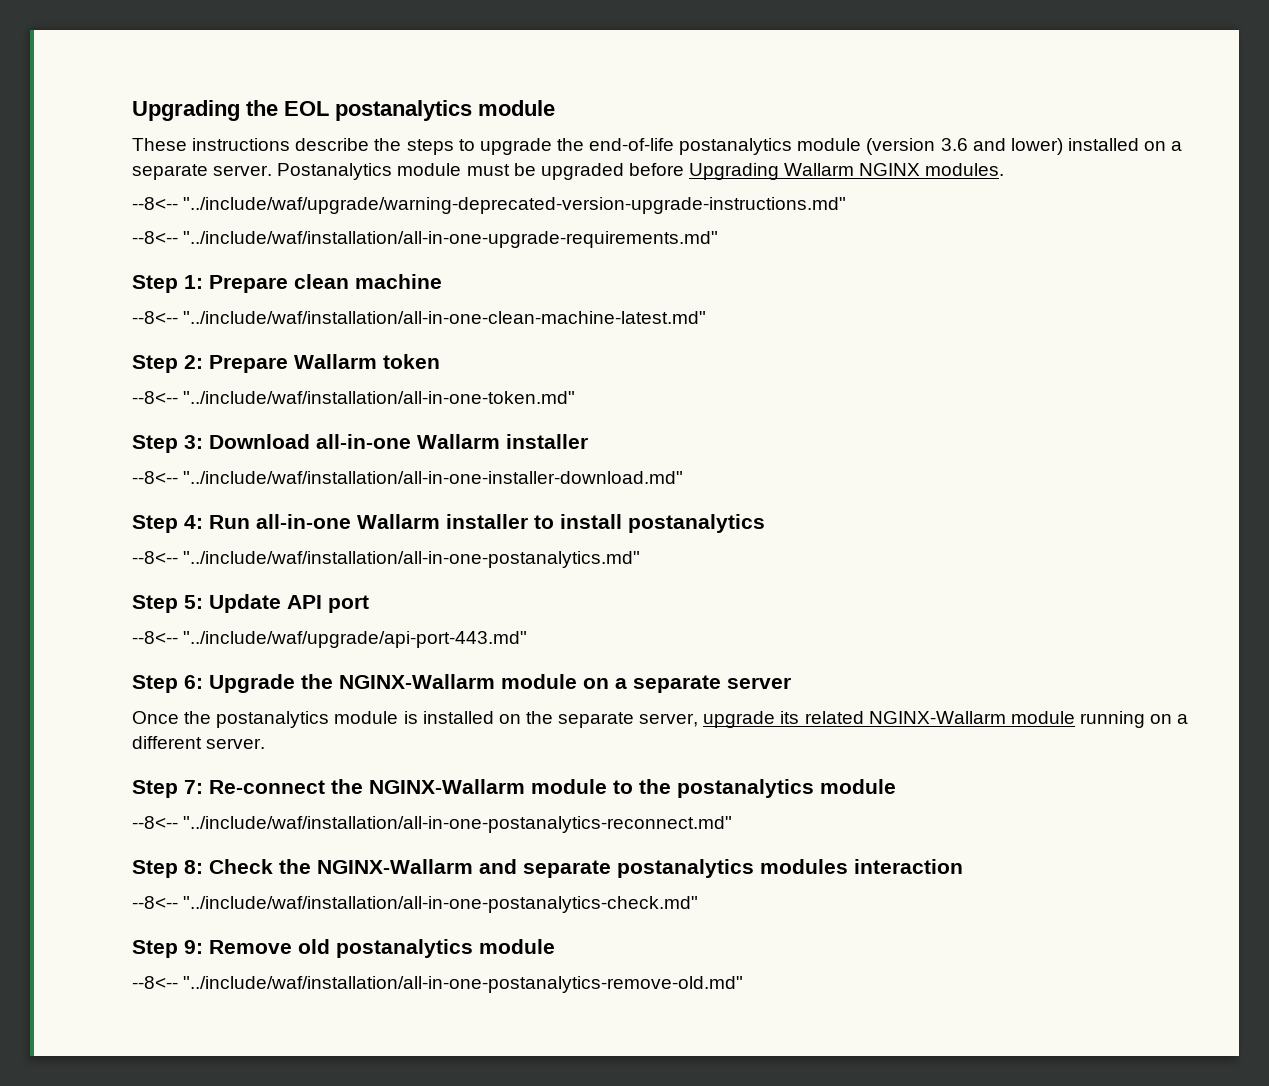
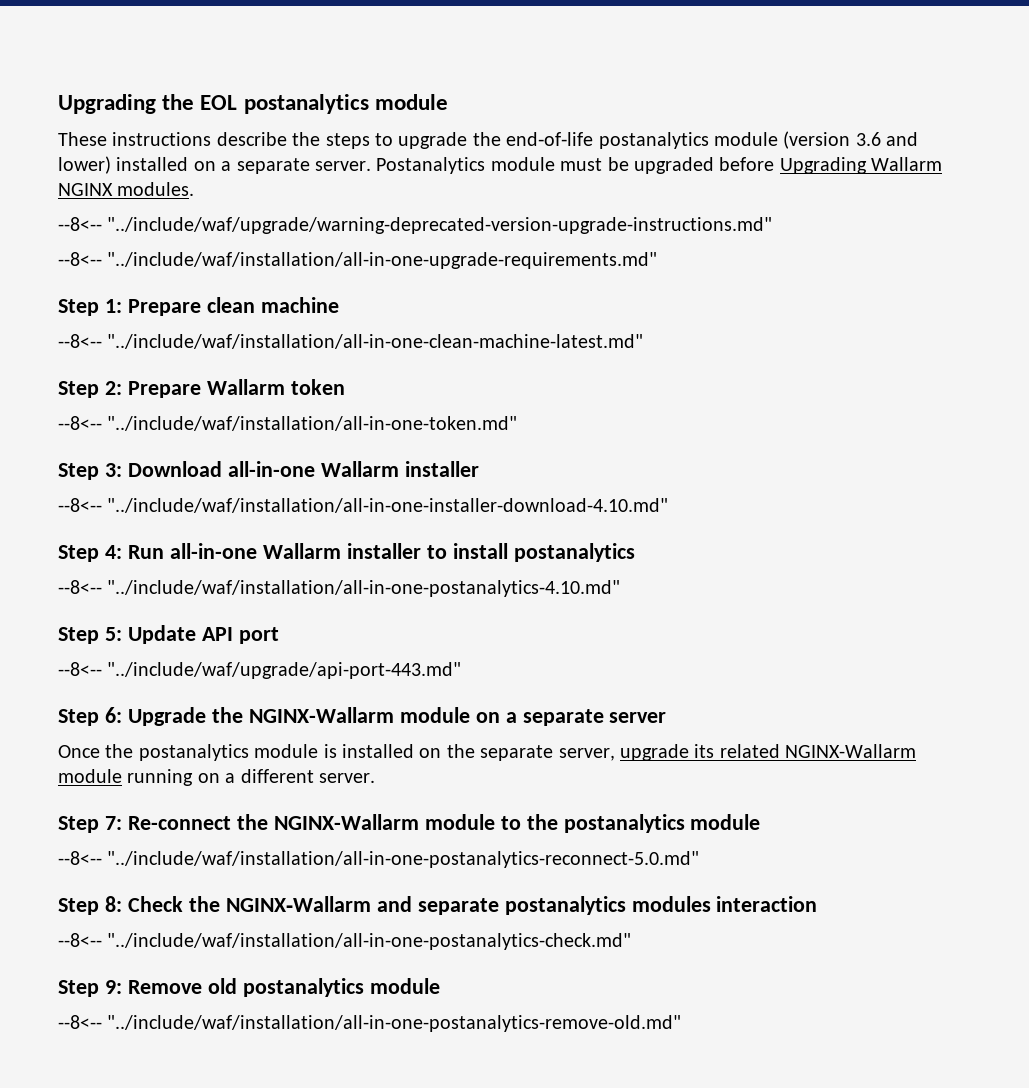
- --8<-- "../include/waf/installation/all-in-one-installer-download.md"
+ --8<-- "../include/waf/installation/all-in-one-installer-download-4.10.md"
- --8<-- "../include/waf/installation/all-in-one-postanalytics.md"
+ --8<-- "../include/waf/installation/all-in-one-postanalytics-4.10.md"
- --8<-- "../include/waf/installation/all-in-one-postanalytics-reconnect.md"
+ --8<-- "../include/waf/installation/all-in-one-postanalytics-reconnect-5.0.md"

